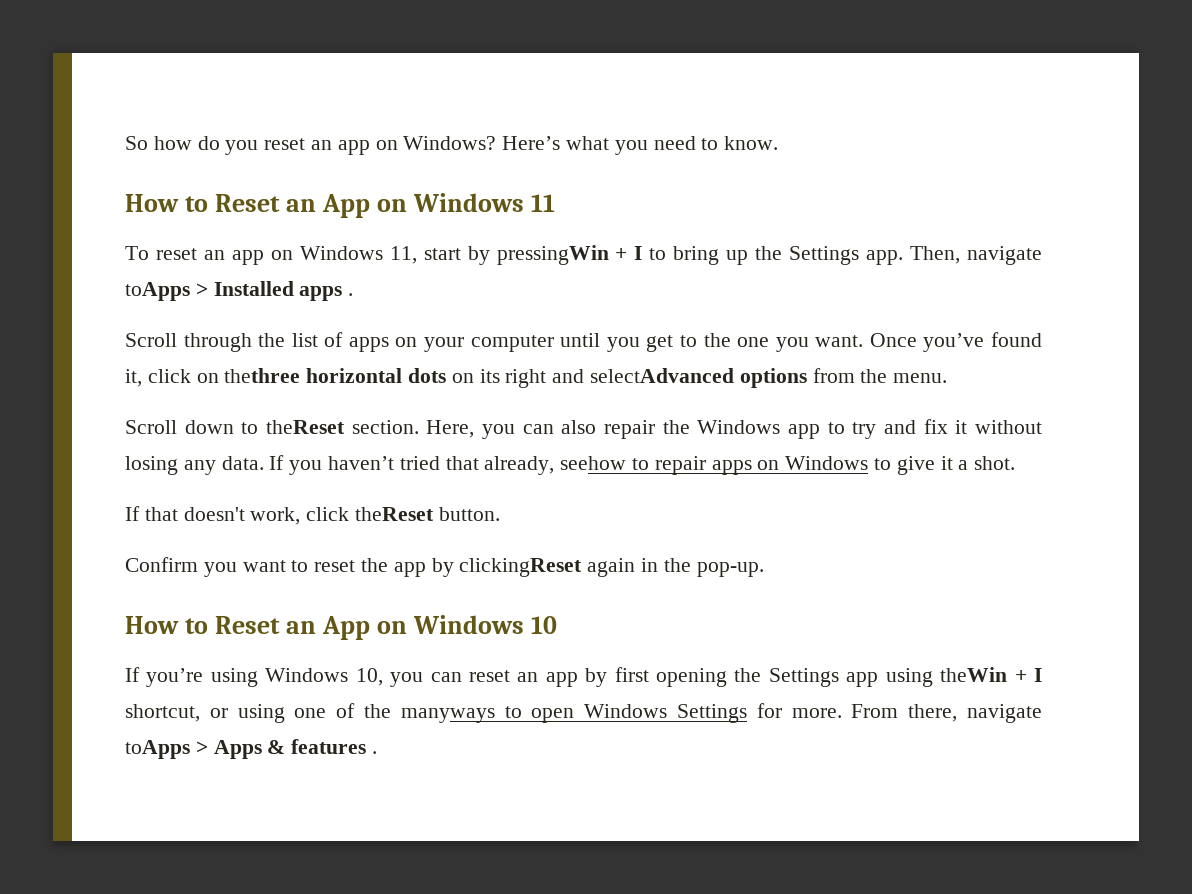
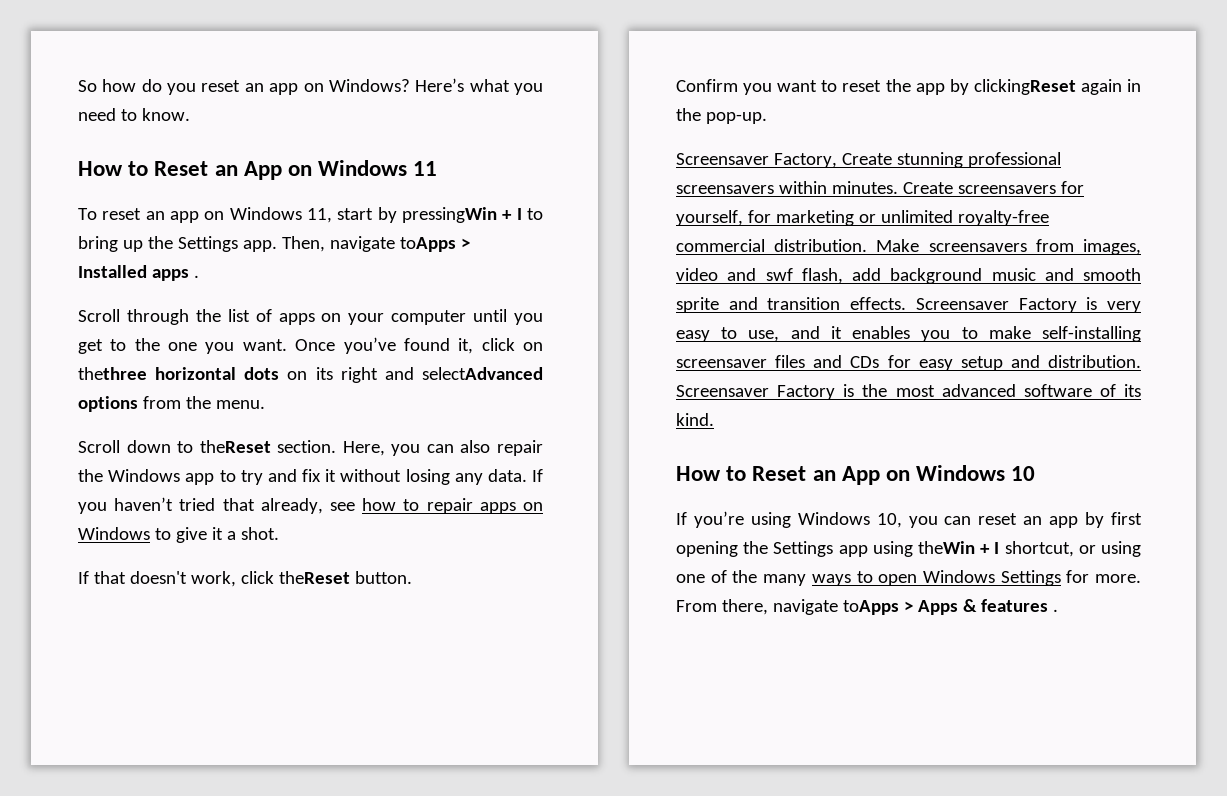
- If you haven’t tried that already, seehow to repair apps on Windows to give it a shot.
+ If you haven’t tried that already, see how to repair apps on Windows to give it a shot.
+ Screensaver Factory, Create stunning professional screensavers within minutes. Create screensavers for yourself, for marketing or unlimited royalty-free commercial distribution. Make screensavers from images, video and swf flash, add background music and smooth sprite and transition effects. Screensaver Factory is very easy to use, and it enables you to make self-installing screensaver files and CDs for easy setup and distribution. Screensaver Factory is the most advanced software of its kind.
- If you’re using Windows 10, you can reset an app by first opening the Settings app using theWin + I shortcut, or using one of the manyways to open Windows Settings for more.
+ If you’re using Windows 10, you can reset an app by first opening the Settings app using theWin + I shortcut, or using one of the many ways to open Windows Settings for more.

